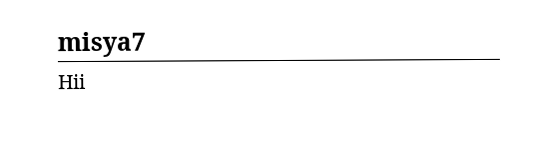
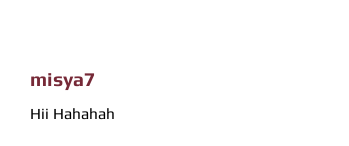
- Hii
+ Hii Hahahah

